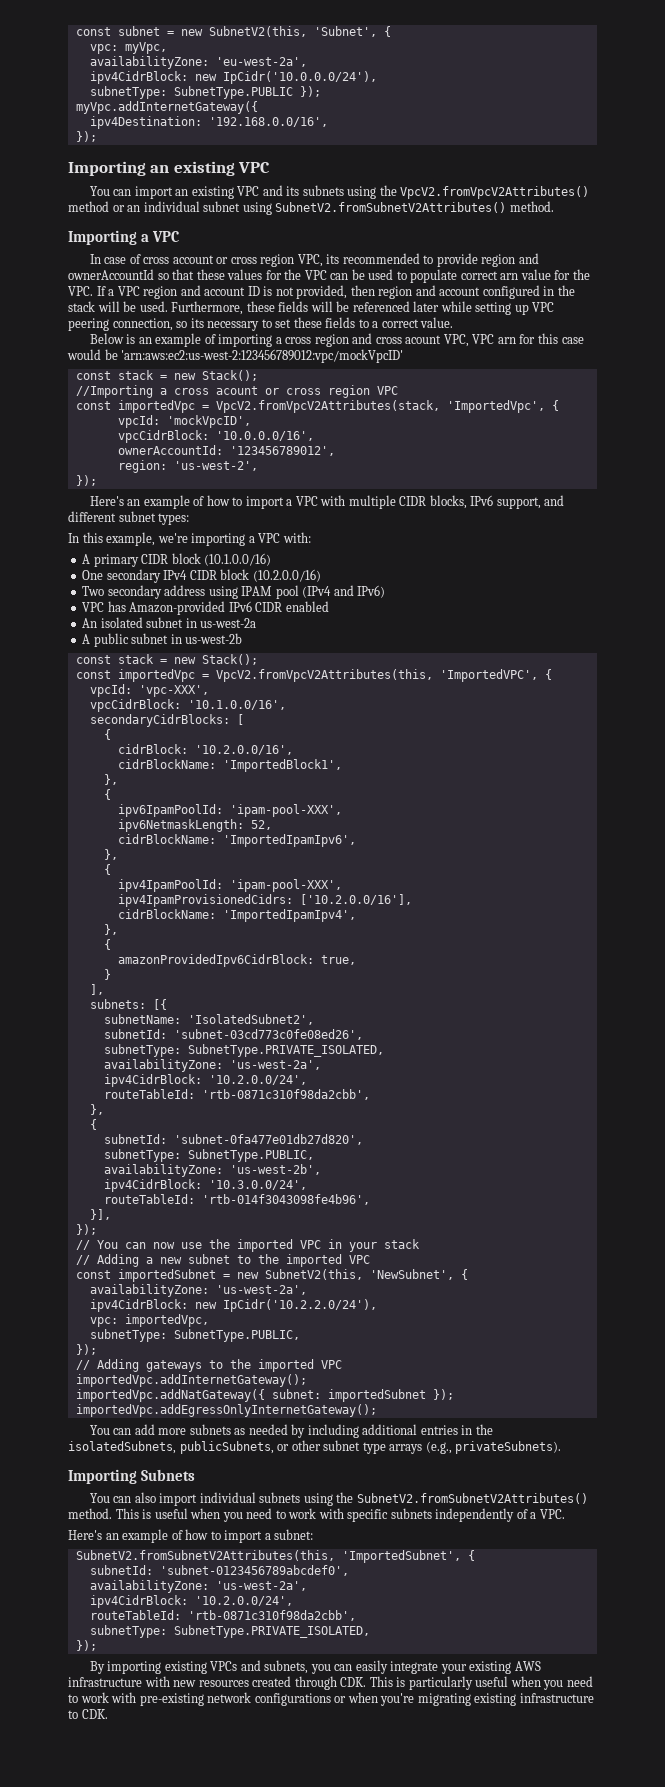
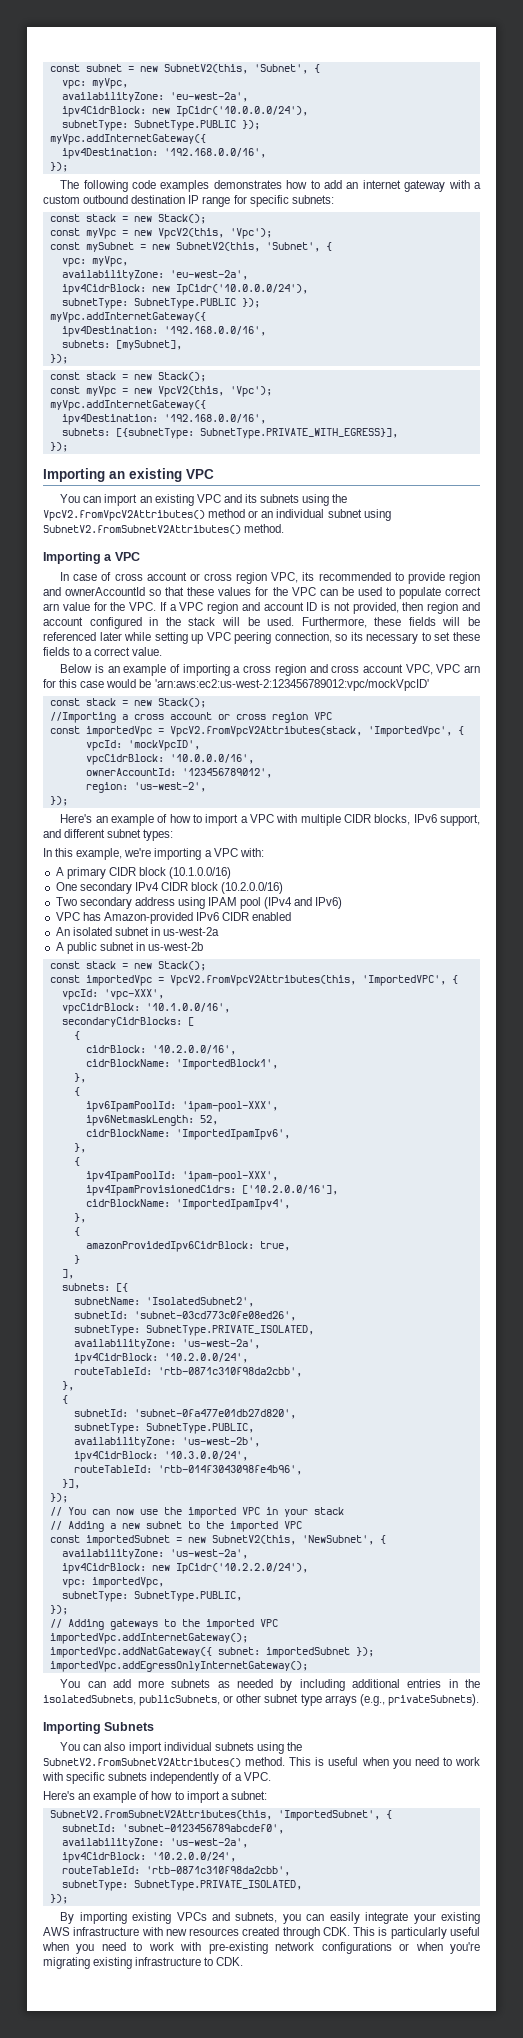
+ The following code examples demonstrates how to add an internet gateway with a custom outbound destination IP range for specific subnets:
+ const stack = new Stack();
+ const myVpc = new VpcV2(this, 'Vpc');
+ const mySubnet = new SubnetV2(this, 'Subnet', {
+ vpc: myVpc,
+ availabilityZone: 'eu-west-2a',
+ ipv4CidrBlock: new IpCidr('10.0.0.0/24'),
+ subnetType: SubnetType.PUBLIC });
+ myVpc.addInternetGateway({
+ ipv4Destination: '192.168.0.0/16',
+ subnets: [mySubnet],
+ });
+ const stack = new Stack();
+ const myVpc = new VpcV2(this, 'Vpc');
+ myVpc.addInternetGateway({
+ ipv4Destination: '192.168.0.0/16',
+ subnets: [{subnetType: SubnetType.PRIVATE_WITH_EGRESS}],
+ });
- Below is an example of importing a cross region and cross acount VPC, VPC arn for this case would be 'arn:aws:ec2:us-west-2:123456789012:vpc/mockVpcID'
+ Below is an example of importing a cross region and cross account VPC, VPC arn for this case would be 'arn:aws:ec2:us-west-2:123456789012:vpc/mockVpcID'
- //Importing a cross acount or cross region VPC
+ //Importing a cross account or cross region VPC

